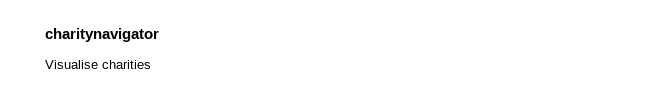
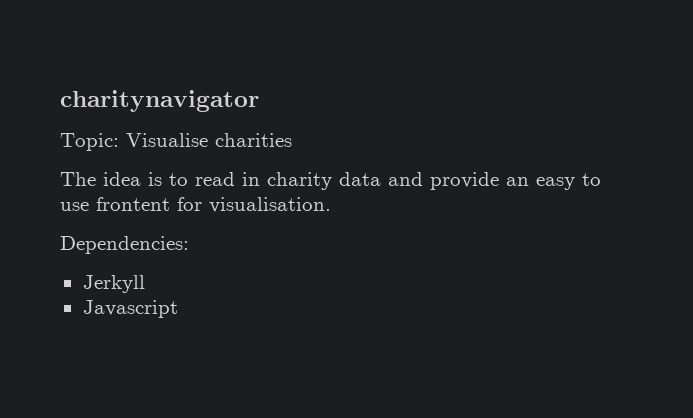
- Visualise charities
+ Topic: Visualise charities
+ The idea is to read in charity data and provide an easy to use frontent for visualisation.
+ Dependencies:
+ Jerkyll
+ Javascript

